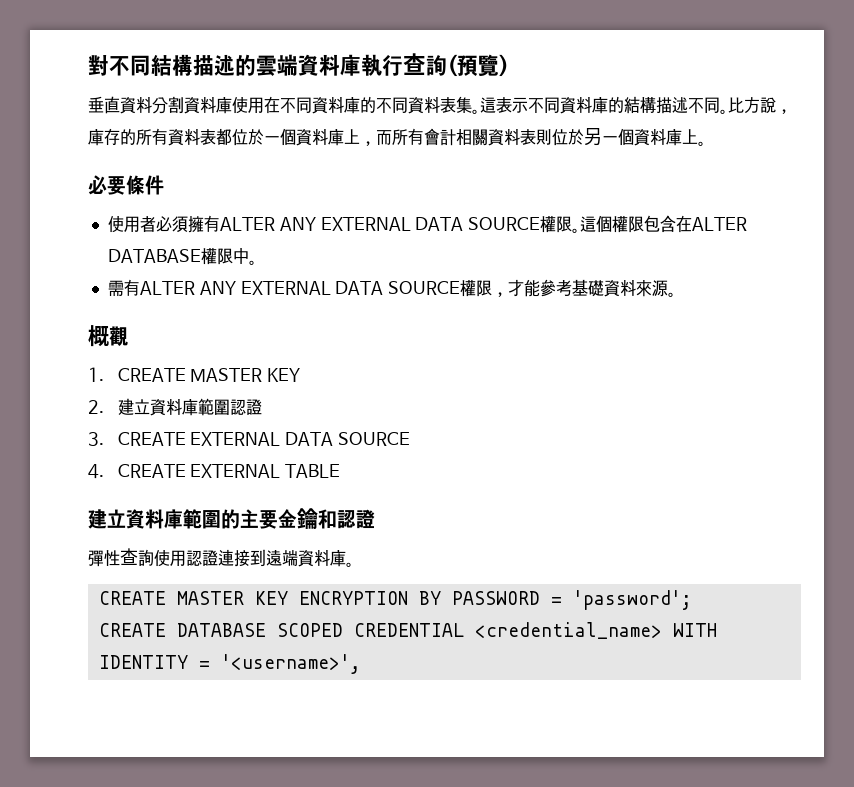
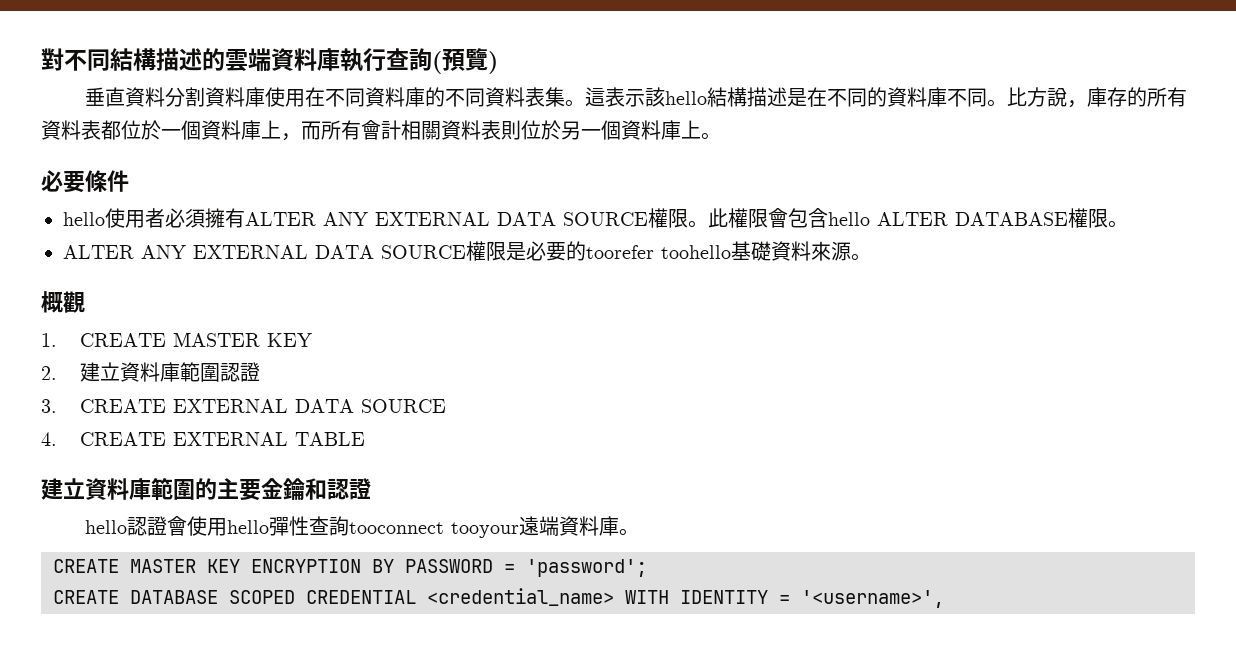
- 這表示不同資料庫的結構描述不同。
+ 這表示該hello結構描述是在不同的資料庫不同。
- 使用者必須擁有ALTER ANY EXTERNAL DATA SOURCE權限。
+ hello使用者必須擁有ALTER ANY EXTERNAL DATA SOURCE權限。
- 這個權限包含在ALTER DATABASE權限中。
- 需有ALTER ANY EXTERNAL DATA SOURCE權限，才能參考基礎資料來源。
+ 此權限會包含hello ALTER DATABASE權限。
+ ALTER ANY EXTERNAL DATA SOURCE權限是必要的toorefer toohello基礎資料來源。
- 彈性查詢使用認證連接到遠端資料庫。
+ hello認證會使用hello彈性查詢tooconnect tooyour遠端資料庫。

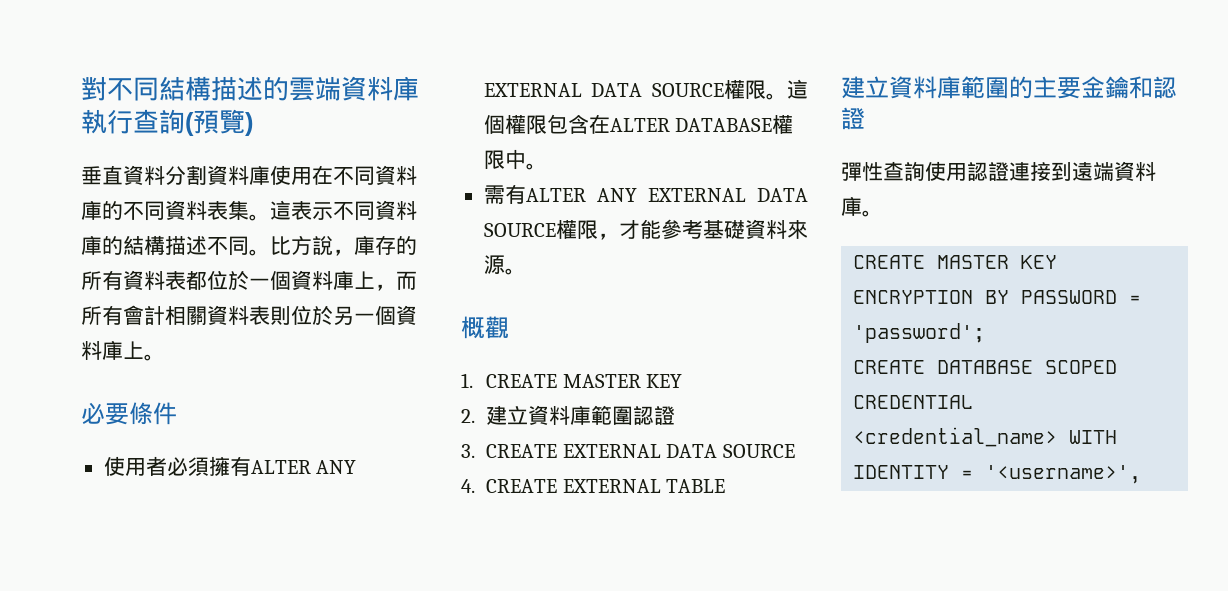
- 這表示該hello結構描述是在不同的資料庫不同。
+ 這表示不同資料庫的結構描述不同。
- hello使用者必須擁有ALTER ANY EXTERNAL DATA SOURCE權限。
+ 使用者必須擁有ALTER ANY EXTERNAL DATA SOURCE權限。
- 此權限會包含hello ALTER DATABASE權限。
- ALTER ANY EXTERNAL DATA SOURCE權限是必要的toorefer toohello基礎資料來源。
+ 這個權限包含在ALTER DATABASE權限中。
+ 需有ALTER ANY EXTERNAL DATA SOURCE權限，才能參考基礎資料來源。
- hello認證會使用hello彈性查詢tooconnect tooyour遠端資料庫。
+ 彈性查詢使用認證連接到遠端資料庫。

